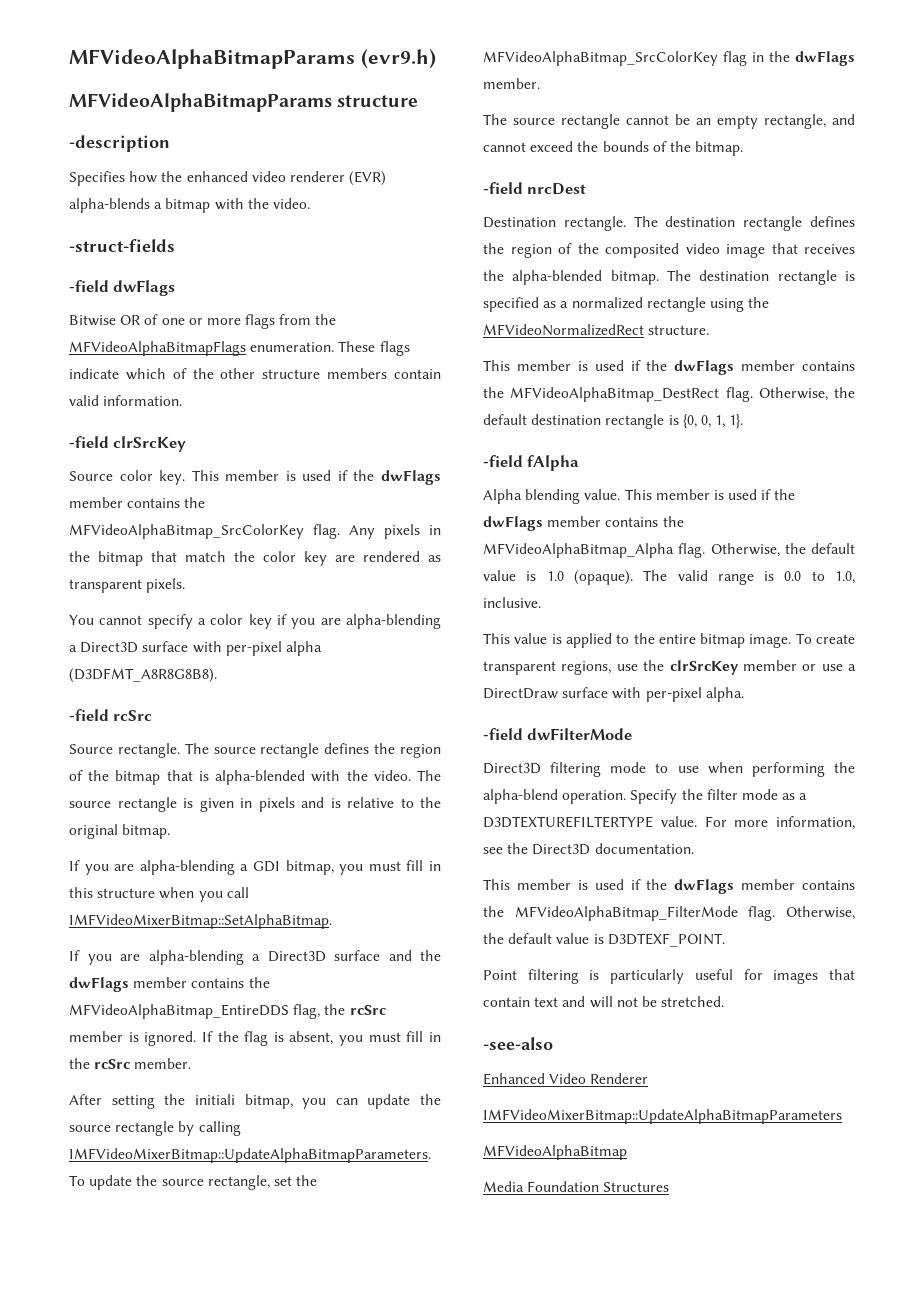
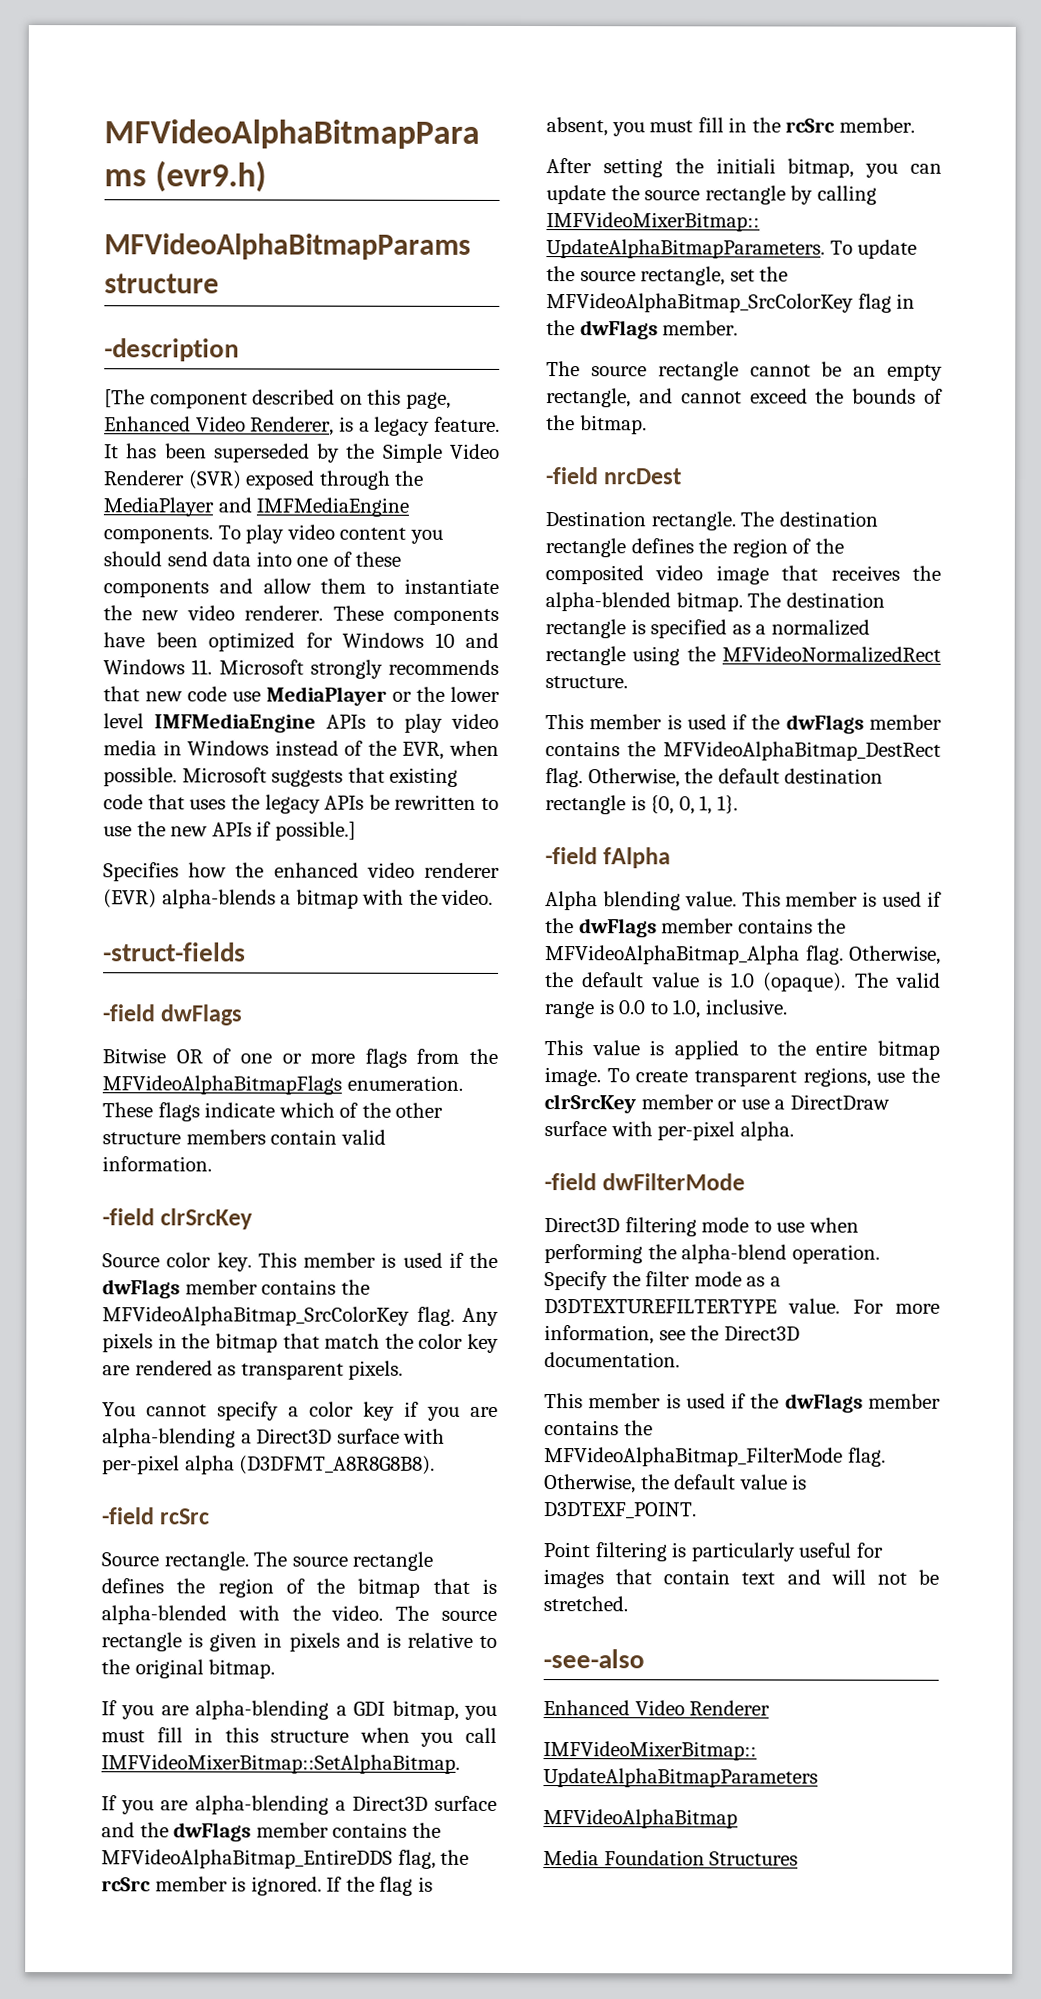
+ [The component described on this page, Enhanced Video Renderer, is a legacy feature. It has been superseded by the Simple Video Renderer (SVR) exposed through the MediaPlayer and IMFMediaEngine components. To play video content you should send data into one of these components and allow them to instantiate the new video renderer. These components have been optimized for Windows 10 and Windows 11. Microsoft strongly recommends that new code use MediaPlayer or the lower level IMFMediaEngine APIs to play video media in Windows instead of the EVR, when possible. Microsoft suggests that existing code that uses the legacy APIs be rewritten to use the new APIs if possible.]

